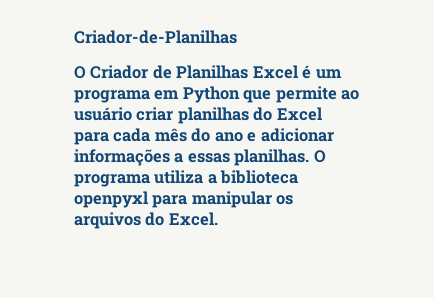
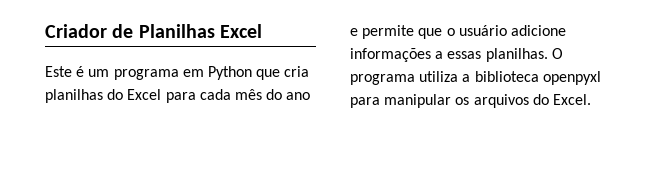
- Criador-de-Planilhas
- O Criador de Planilhas Excel é um programa em Python que permite ao usuário criar planilhas do Excel para cada mês do ano e adicionar informações a essas planilhas.
+ Criador de Planilhas Excel
+ Este é um programa em Python que cria planilhas do Excel para cada mês do ano e permite que o usuário adicione informações a essas planilhas.

